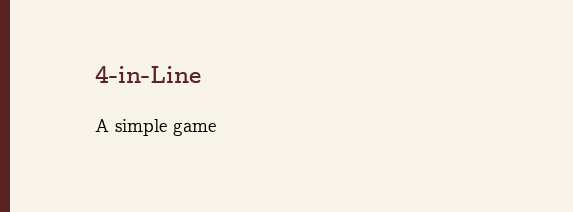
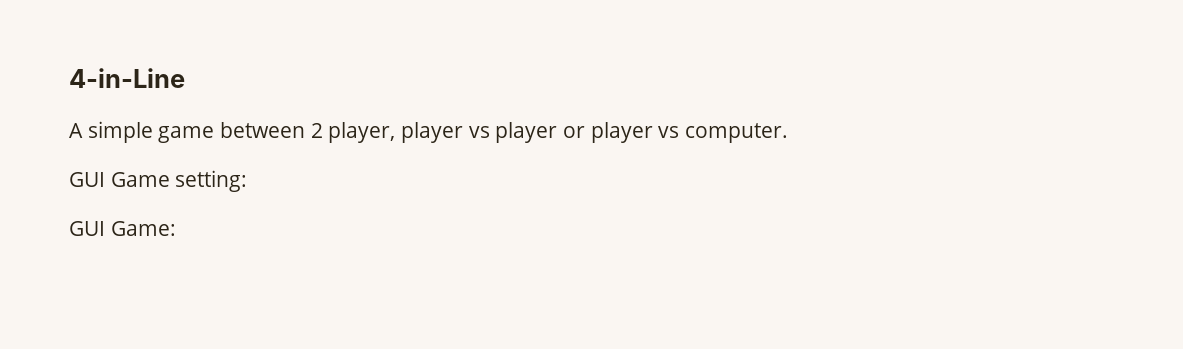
- A simple game
+ A simple game between 2 player, player vs player or player vs computer.
+ GUI Game setting:
+ GUI Game:

